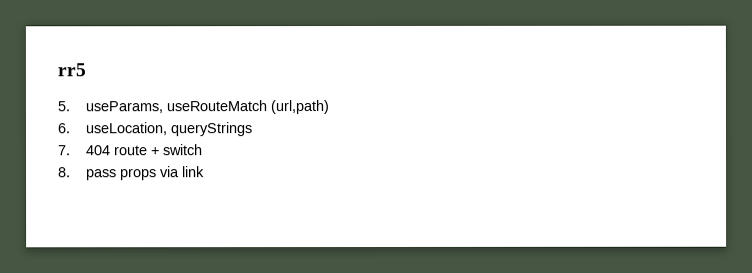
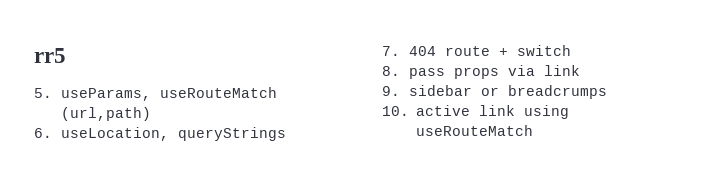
+ 9. sidebar or breadcrumps
+ 10. active link using useRouteMatch

